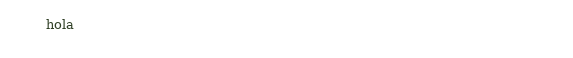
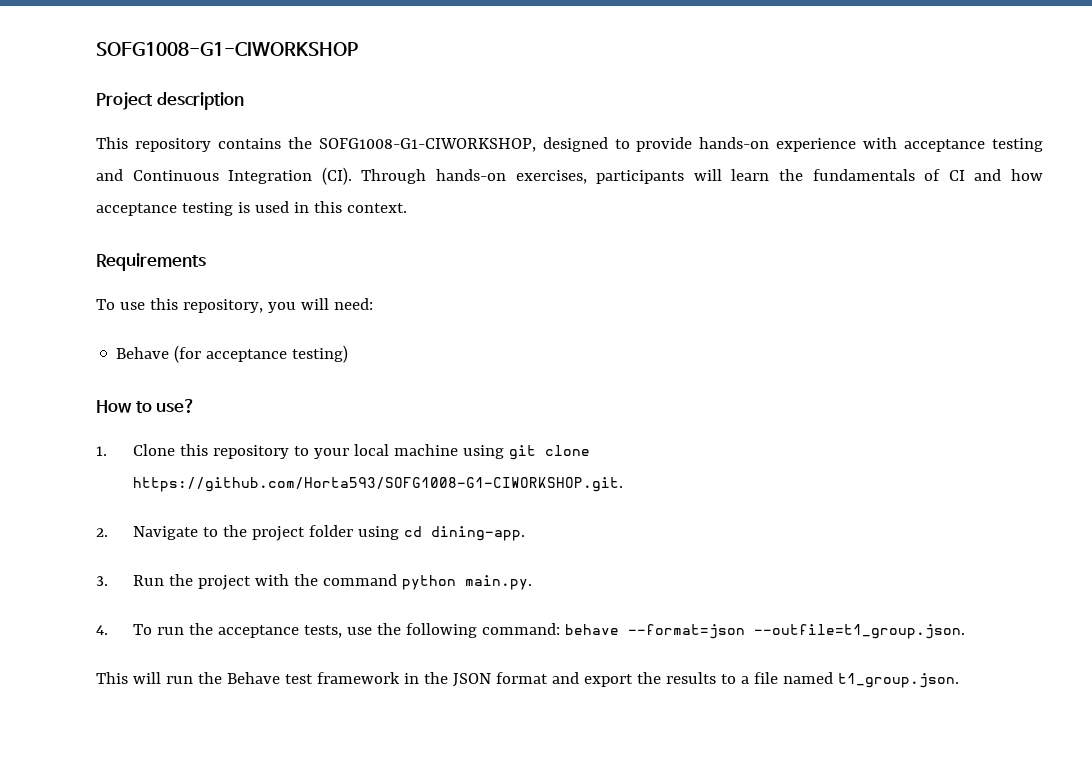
- hola
+ SOFG1008-G1-CIWORKSHOP
+ Project description
+ This repository contains the SOFG1008-G1-CIWORKSHOP, designed to provide hands-on experience with acceptance testing and Continuous Integration (CI). Through hands-on exercises, participants will learn the fundamentals of CI and how acceptance testing is used in this context.
+ Requirements
+ To use this repository, you will need:
+ Behave (for acceptance testing)
+ How to use?
+ 1. Clone this repository to your local machine using git clone https://github.com/Horta593/SOFG1008-G1-CIWORKSHOP.git.
+ 2. Navigate to the project folder using cd dining-app.
+ 3. Run the project with the command python main.py.
+ 4. To run the acceptance tests, use the following command: behave --format=json --outfile=t1_group.json.
+ This will run the Behave test framework in the JSON format and export the results to a file named t1_group.json.

